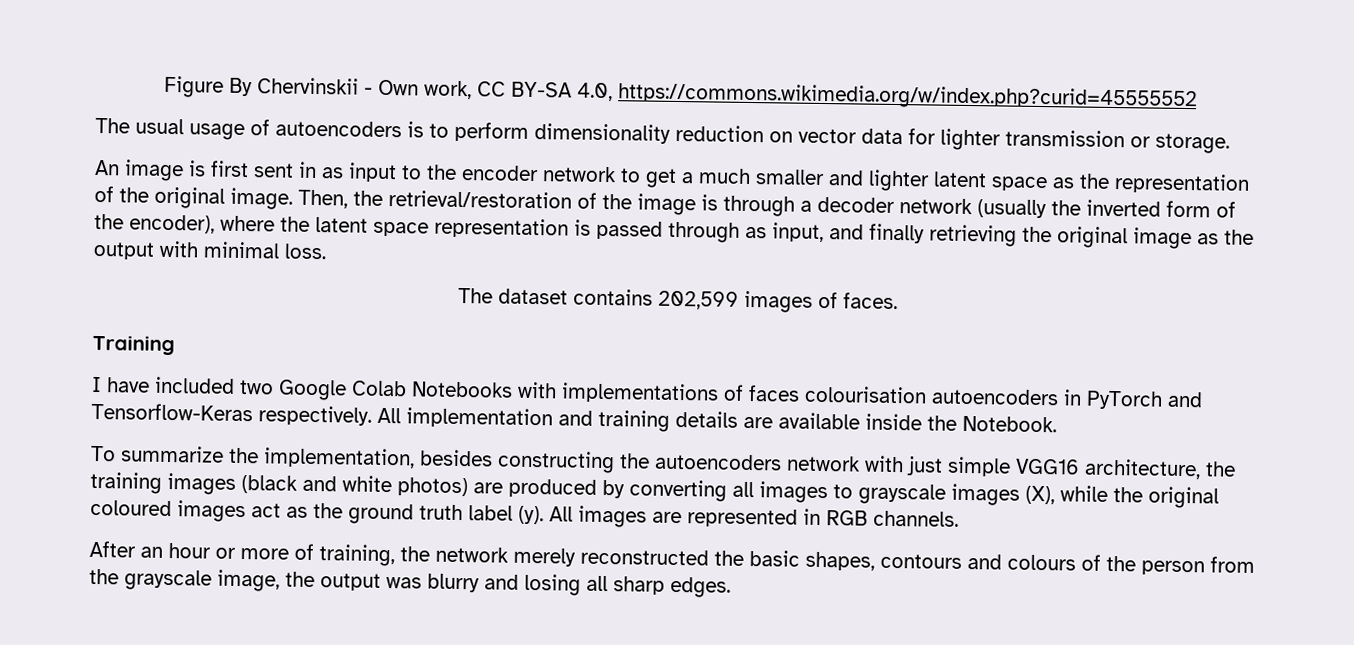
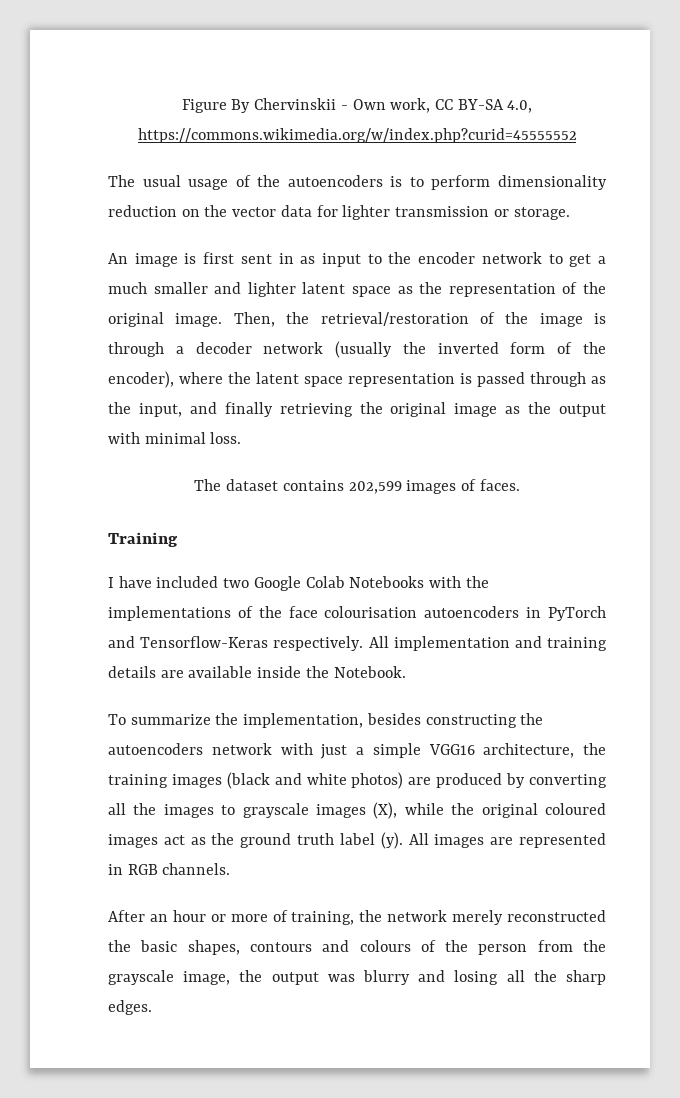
- The usual usage of autoencoders is to perform dimensionality reduction on vector data for lighter transmission or storage.
+ The usual usage of the autoencoders is to perform dimensionality reduction on the vector data for lighter transmission or storage.
- Then, the retrieval/restoration of the image is through a decoder network (usually the inverted form of the encoder), where the latent space representation is passed through as input, and finally retrieving the original image as the output with minimal loss.
+ Then, the retrieval/restoration of the image is through a decoder network (usually the inverted form of the encoder), where the latent space representation is passed through as the input, and finally retrieving the original image as the output with minimal loss.
- I have included two Google Colab Notebooks with implementations of faces colourisation autoencoders in PyTorch and Tensorflow-Keras respectively.
+ I have included two Google Colab Notebooks with the implementations of the face colourisation autoencoders in PyTorch and Tensorflow-Keras respectively.
- To summarize the implementation, besides constructing the autoencoders network with just simple VGG16 architecture, the training images (black and white photos) are produced by converting all images to grayscale images (X), while the original coloured images act as the ground truth label (y).
+ To summarize the implementation, besides constructing the autoencoders network with just a simple VGG16 architecture, the training images (black and white photos) are produced by converting all the images to grayscale images (X), while the original coloured images act as the ground truth label (y).
- After an hour or more of training, the network merely reconstructed the basic shapes, contours and colours of the person from the grayscale image, the output was blurry and losing all sharp edges.
+ After an hour or more of training, the network merely reconstructed the basic shapes, contours and colours of the person from the grayscale image, the output was blurry and losing all the sharp edges.

